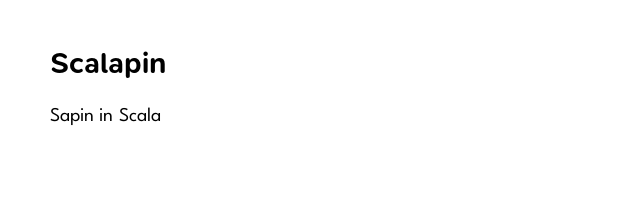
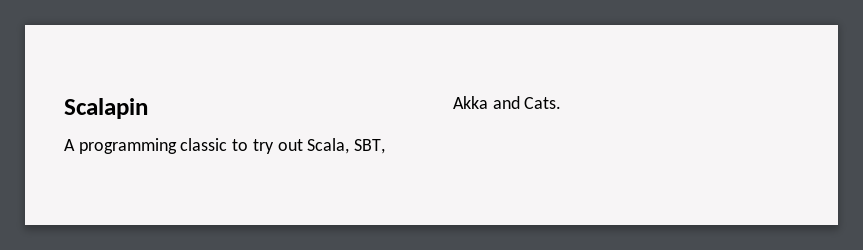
- Sapin in Scala
+ A programming classic to try out Scala, SBT, Akka and Cats.

